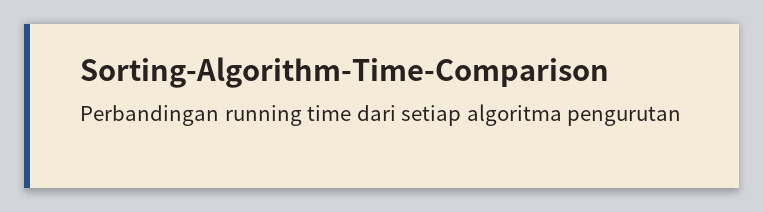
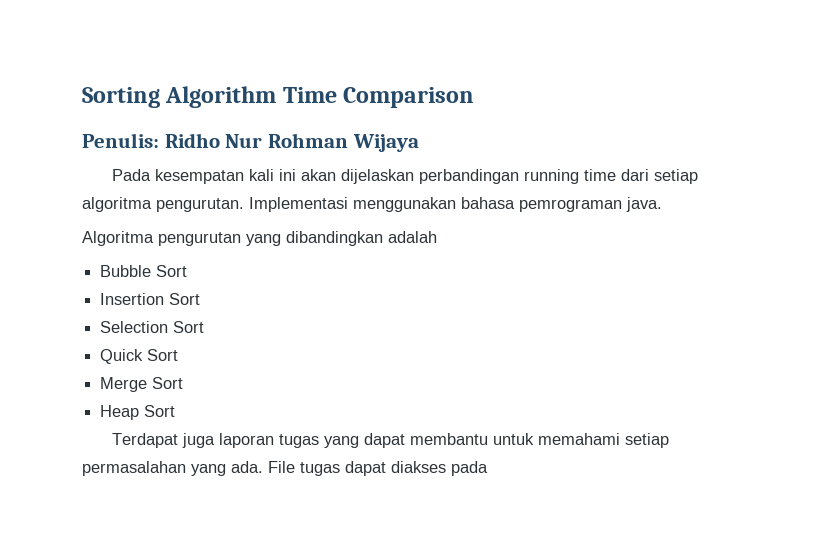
- Sorting-Algorithm-Time-Comparison
- Perbandingan running time dari setiap algoritma pengurutan
+ Sorting Algorithm Time Comparison
+ Penulis: Ridho Nur Rohman Wijaya
+ Pada kesempatan kali ini akan dijelaskan perbandingan running time dari setiap algoritma pengurutan. Implementasi menggunakan bahasa pemrograman java.
+ Algoritma pengurutan yang dibandingkan adalah
+ Bubble Sort
+ Insertion Sort
+ Selection Sort
+ Quick Sort
+ Merge Sort
+ Heap Sort
+ Terdapat juga laporan tugas yang dapat membantu untuk memahami setiap permasalahan yang ada. File tugas dapat diakses pada

